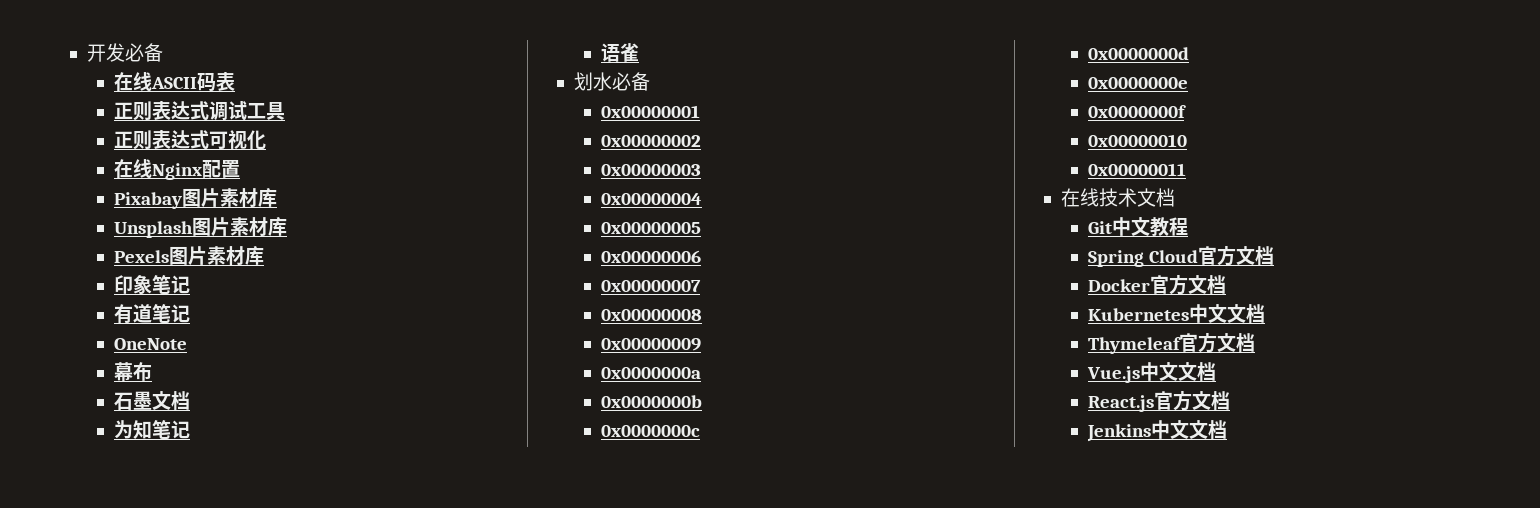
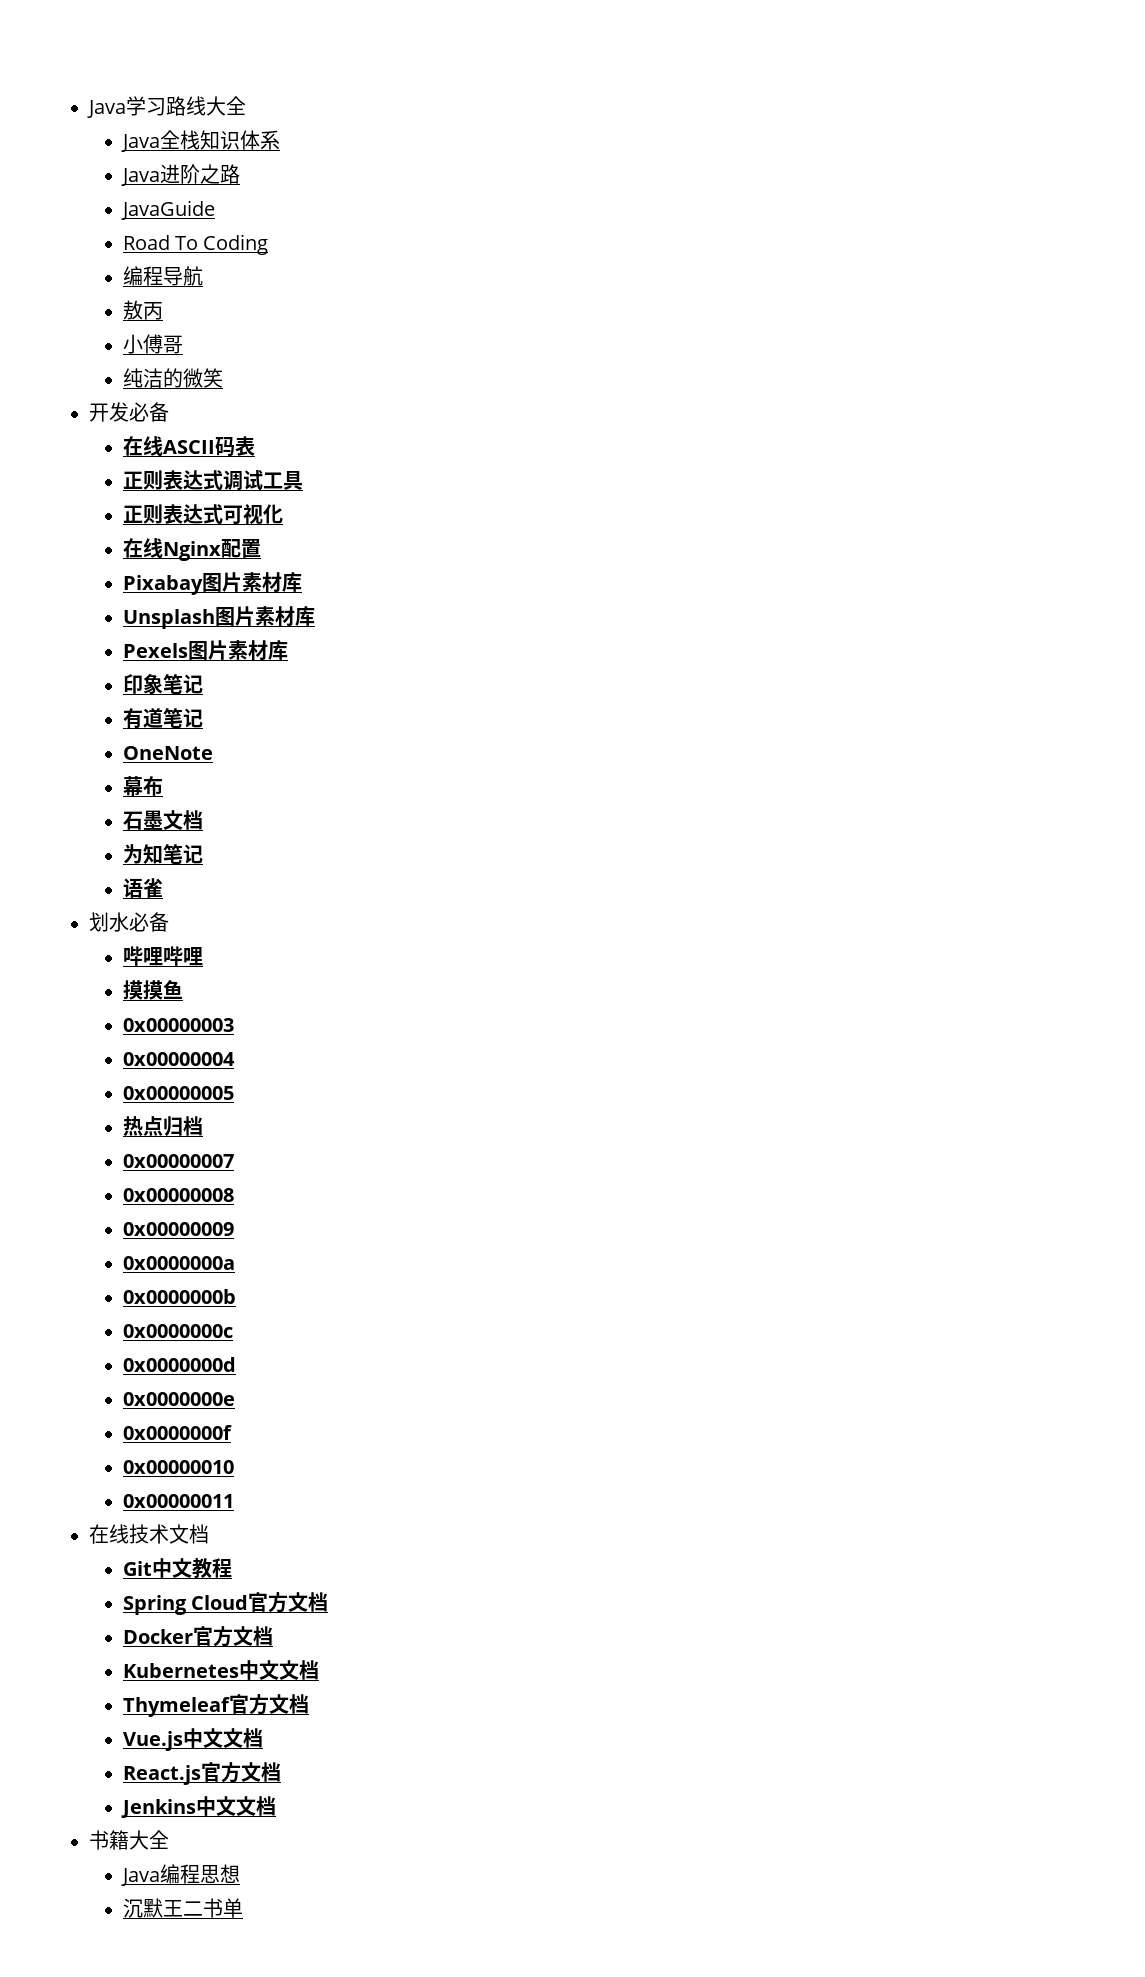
+ Java学习路线大全
+ Java全栈知识体系
+ Java进阶之路
+ JavaGuide
+ Road To Coding
+ 编程导航
+ 敖丙
+ 小傅哥
+ 纯洁的微笑
- 0x00000001
- 0x00000002
+ 哔哩哔哩
+ 摸摸鱼
- 0x00000006
+ 热点归档
+ 书籍大全
+ Java编程思想
+ 沉默王二书单

